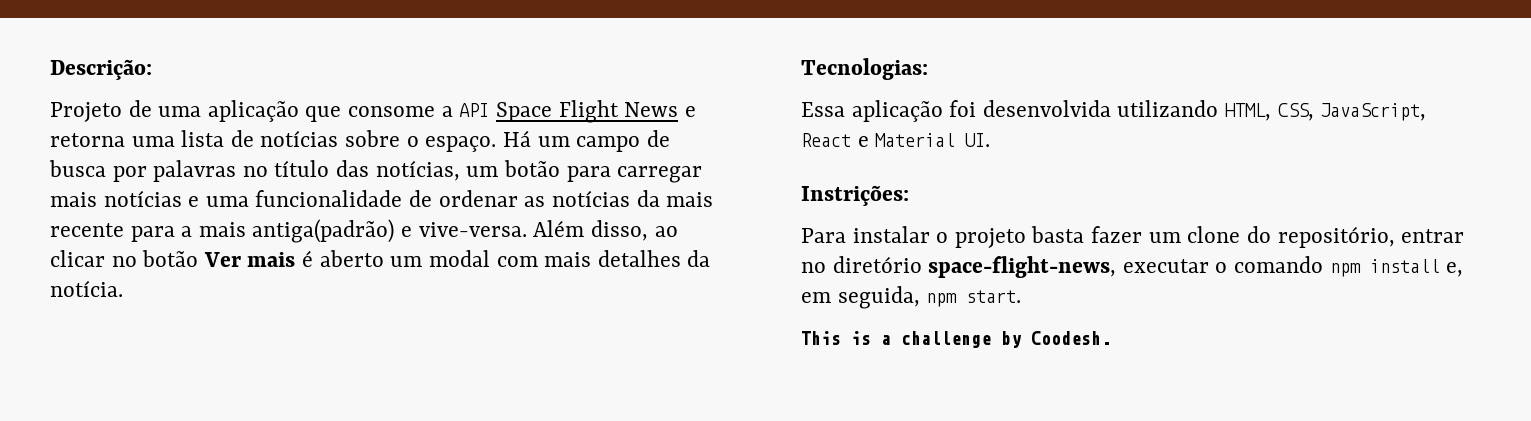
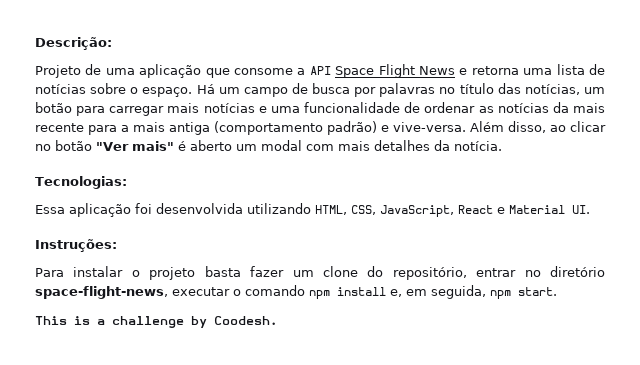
- Há um campo de busca por palavras no título das notícias, um botão para carregar mais notícias e uma funcionalidade de ordenar as notícias da mais recente para a mais antiga(padrão) e vive-versa.
+ Há um campo de busca por palavras no título das notícias, um botão para carregar mais notícias e uma funcionalidade de ordenar as notícias da mais recente para a mais antiga (comportamento padrão) e vive-versa.
- Além disso, ao clicar no botão Ver mais é aberto um modal com mais detalhes da notícia.
+ Além disso, ao clicar no botão "Ver mais" é aberto um modal com mais detalhes da notícia.
- Instrições:
+ Instruções:

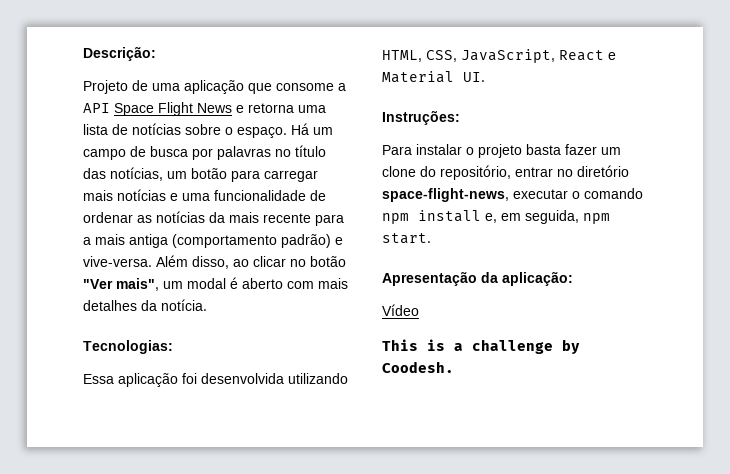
- Além disso, ao clicar no botão "Ver mais" é aberto um modal com mais detalhes da notícia.
+ Além disso, ao clicar no botão "Ver mais", um modal é aberto com mais detalhes da notícia.
+ Apresentação da aplicação:
+ Vídeo

